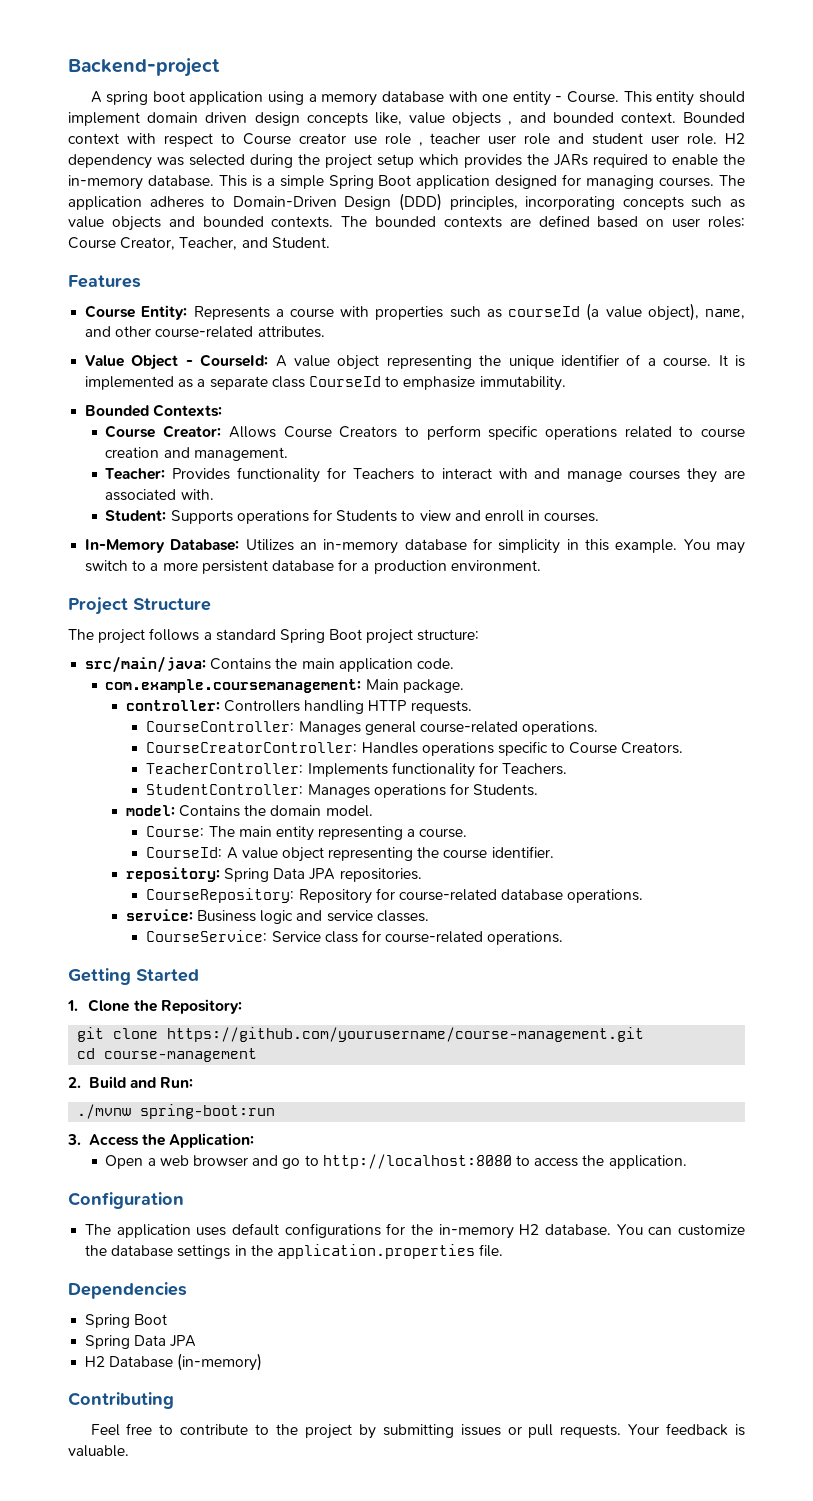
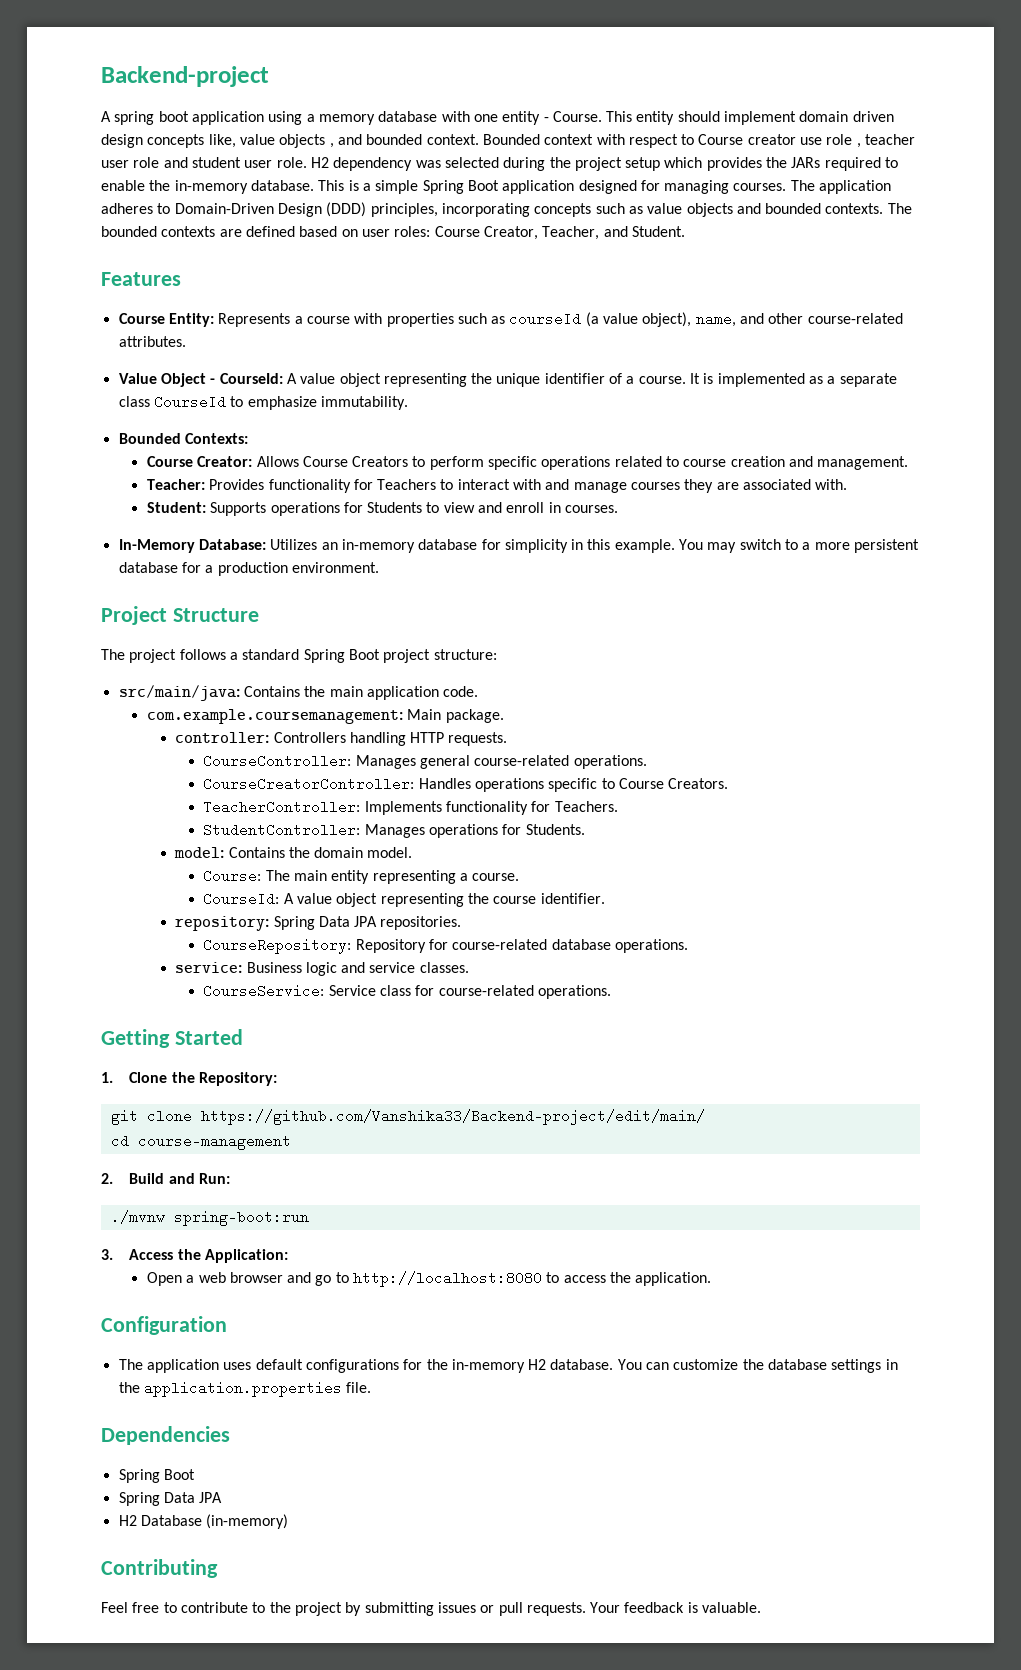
- git clone https://github.com/yourusername/course-management.git
+ git clone https://github.com/Vanshika33/Backend-project/edit/main/

